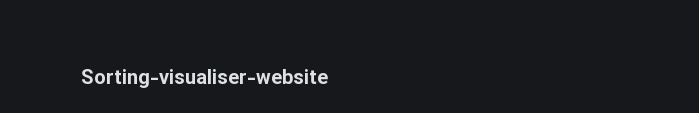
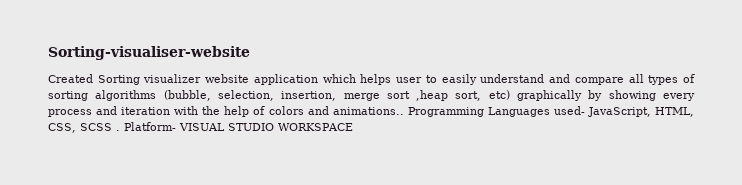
+ Created Sorting visualizer website application which helps user to easily understand and compare all types of sorting algorithms (bubble, selection, insertion, merge sort ,heap sort, etc) graphically by showing every process and iteration with the help of colors and animations.. Programming Languages used- JavaScript, HTML, CSS, SCSS . Platform- VISUAL STUDIO WORKSPACE

